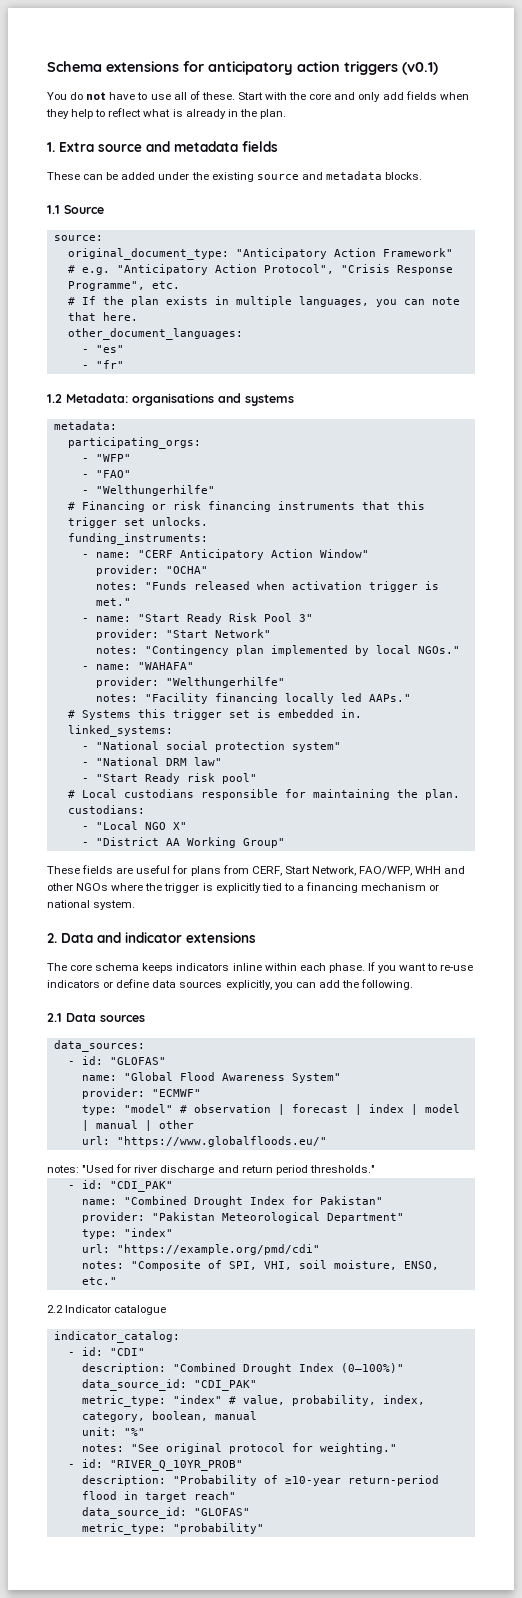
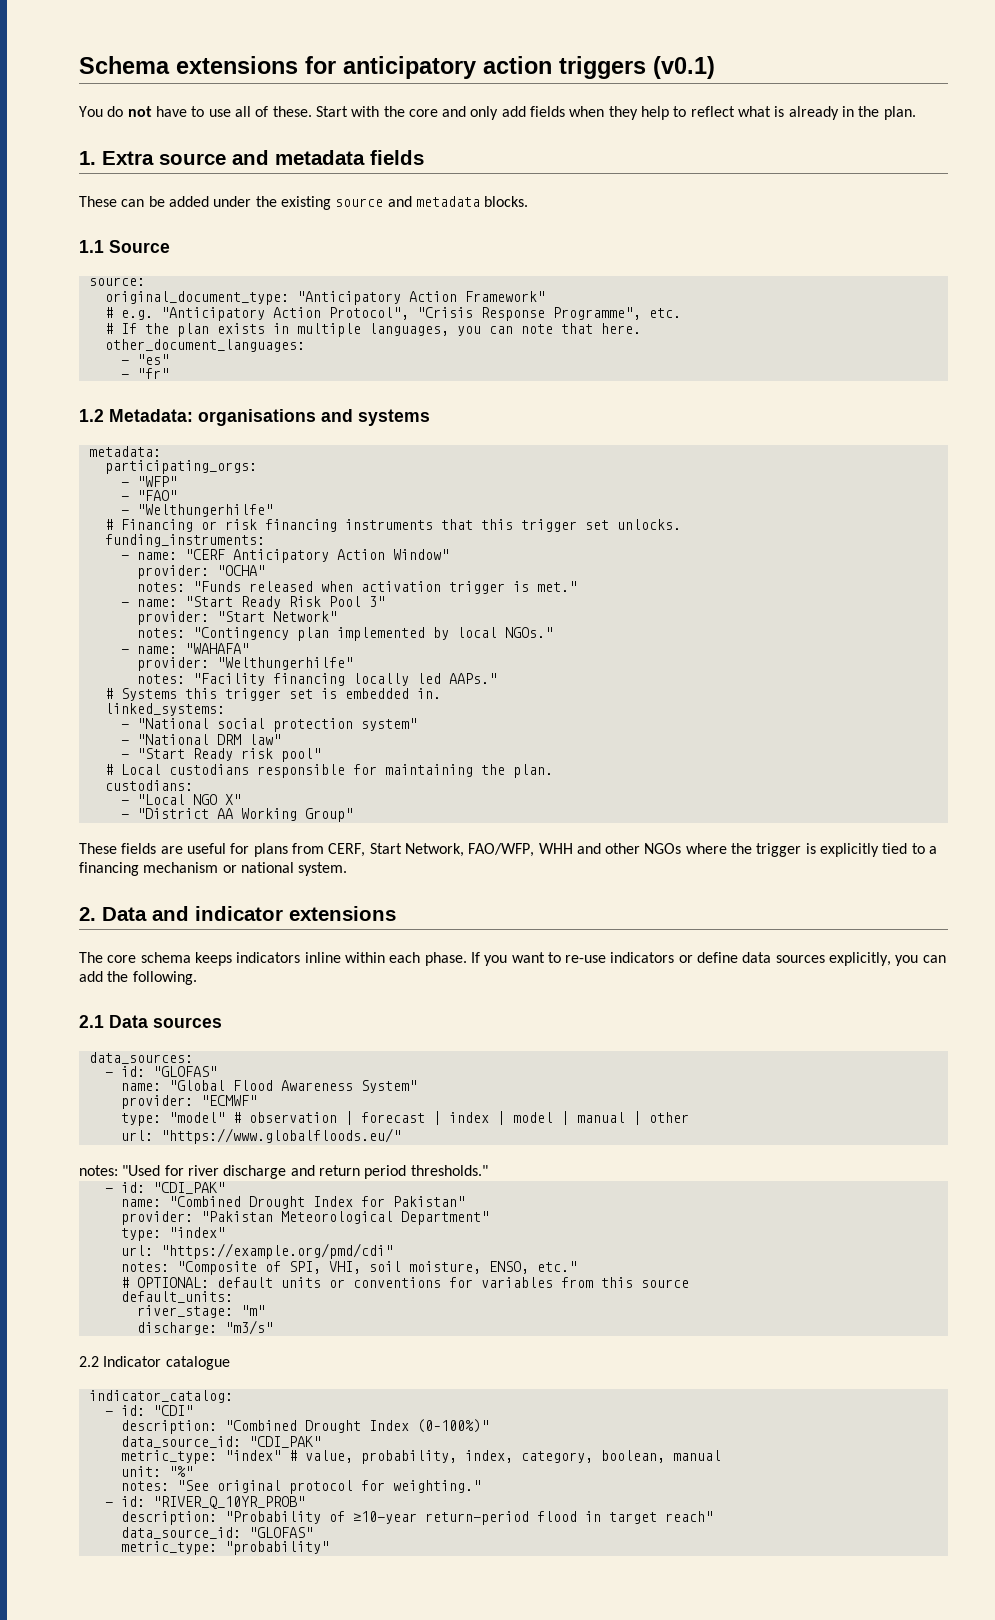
+ # OPTIONAL: default units or conventions for variables from this source
+ default_units:
+ river_stage: "m"
+ discharge: "m3/s"

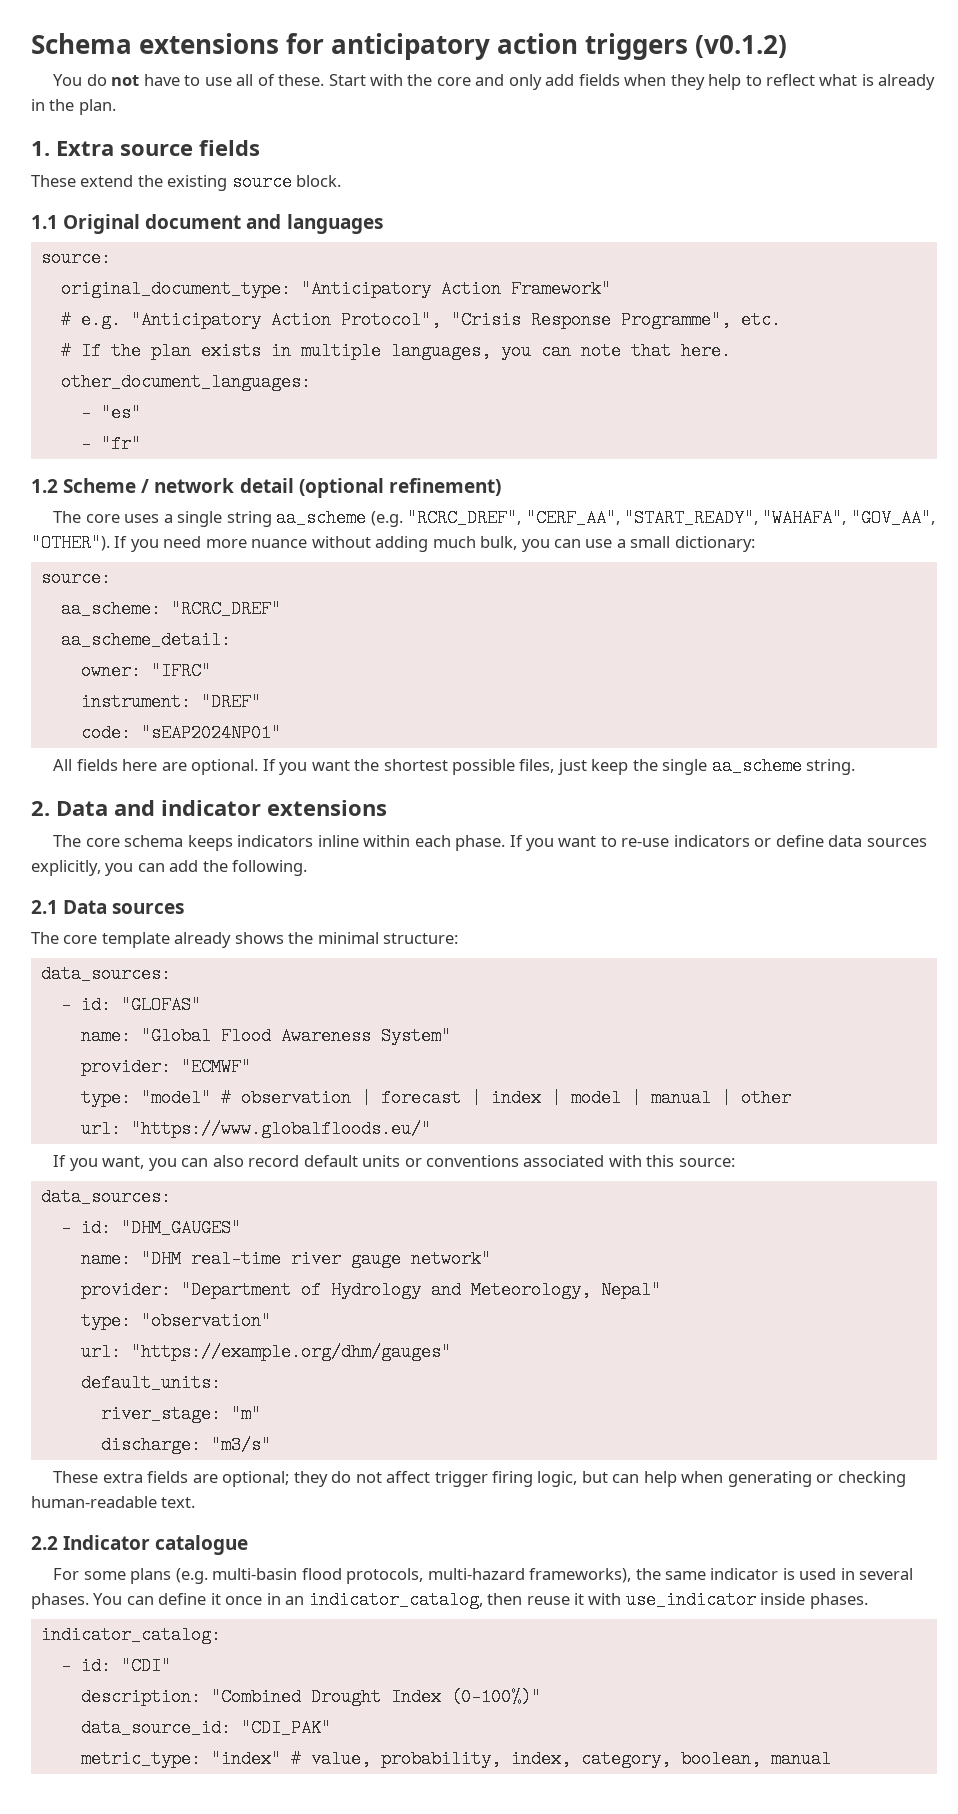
- Schema extensions for anticipatory action triggers (v0.1)
+ Schema extensions for anticipatory action triggers (v0.1.2)
- 1. Extra source and metadata fields
+ 1. Extra source fields
- These can be added under the existing source and metadata blocks.
- 1.1 Source
+ These extend the existing source block.
+ 1.1 Original document and languages
- 1.2 Metadata: organisations and systems
- metadata:
- participating_orgs:
- - "WFP"
- - "FAO"
- - "Welthungerhilfe"
- # Financing or risk financing instruments that this trigger set unlocks.
- funding_instruments:
- - name: "CERF Anticipatory Action Window"
- provider: "OCHA"
- notes: "Funds released when activation trigger is met."
- - name: "Start Ready Risk Pool 3"
- provider: "Start Network"
- notes: "Contingency plan implemented by local NGOs."
- - name: "WAHAFA"
- provider: "Welthungerhilfe"
- notes: "Facility financing locally led AAPs."
- # Systems this trigger set is embedded in.
- linked_systems:
- - "National social protection system"
- - "National DRM law"
- - "Start Ready risk pool"
- # Local custodians responsible for maintaining the plan.
- custodians:
- - "Local NGO X"
- - "District AA Working Group"
- These fields are useful for plans from CERF, Start Network, FAO/WFP, WHH and other NGOs where the trigger is explicitly tied to a financing mechanism or national system.
+ 1.2 Scheme / network detail (optional refinement)
+ The core uses a single string aa_scheme (e.g. "RCRC_DREF", "CERF_AA", "START_READY", "WAHAFA", "GOV_AA", "OTHER"). If you need more nuance without adding much bulk, you can use a small dictionary:
+ source:
+ aa_scheme: "RCRC_DREF"
+ aa_scheme_detail:
+ owner: "IFRC"
+ instrument: "DREF"
+ code: "sEAP2024NP01"
+ All fields here are optional. If you want the shortest possible files, just keep the single aa_scheme string.
+ The core template already shows the minimal structure:
- notes: "Used for river discharge and return period thresholds."
- - id: "CDI_PAK"
- name: "Combined Drought Index for Pakistan"
- provider: "Pakistan Meteorological Department"
- type: "index"
- url: "https://example.org/pmd/cdi"
- notes: "Composite of SPI, VHI, soil moisture, ENSO, etc."
- # OPTIONAL: default units or conventions for variables from this source
+ If you want, you can also record default units or conventions associated with this source:
+ data_sources:
+ - id: "DHM_GAUGES"
+ name: "DHM real-time river gauge network"
+ provider: "Department of Hydrology and Meteorology, Nepal"
+ type: "observation"
+ url: "https://example.org/dhm/gauges"
+ These extra fields are optional; they do not affect trigger firing logic, but can help when generating or checking human-readable text.
  2.2 Indicator catalogue
+ For some plans (e.g. multi-basin flood protocols, multi-hazard frameworks), the same indicator is used in several phases. You can define it once in an indicator_catalog, then reuse it with use_indicator inside phases.
- unit: "%"
- notes: "See original protocol for weighting."
- - id: "RIVER_Q_10YR_PROB"
- description: "Probability of ≥10-year return-period flood in target reach"
- data_source_id: "GLOFAS"
- metric_type: "probability"

